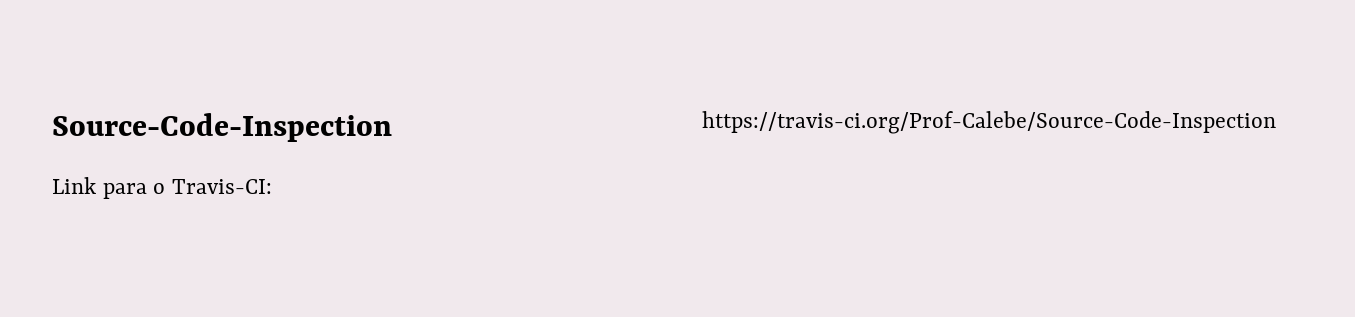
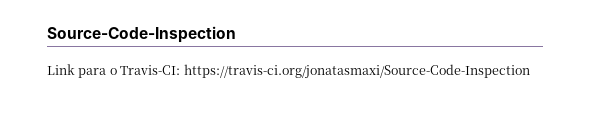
- Link para o Travis-CI: https://travis-ci.org/Prof-Calebe/Source-Code-Inspection
+ Link para o Travis-CI: https://travis-ci.org/jonatasmaxi/Source-Code-Inspection

